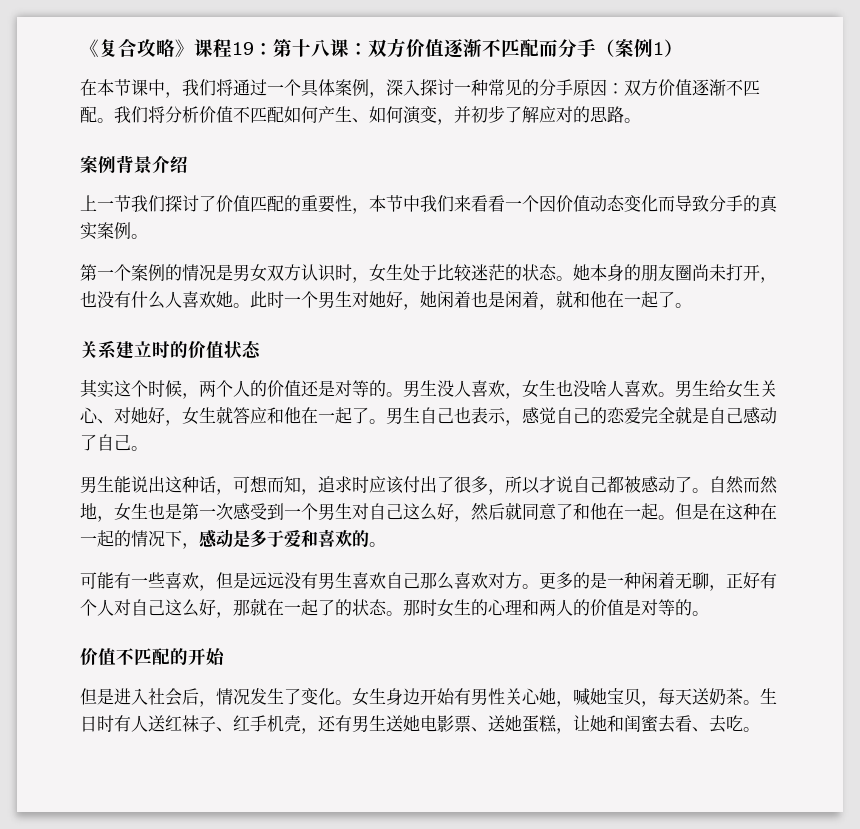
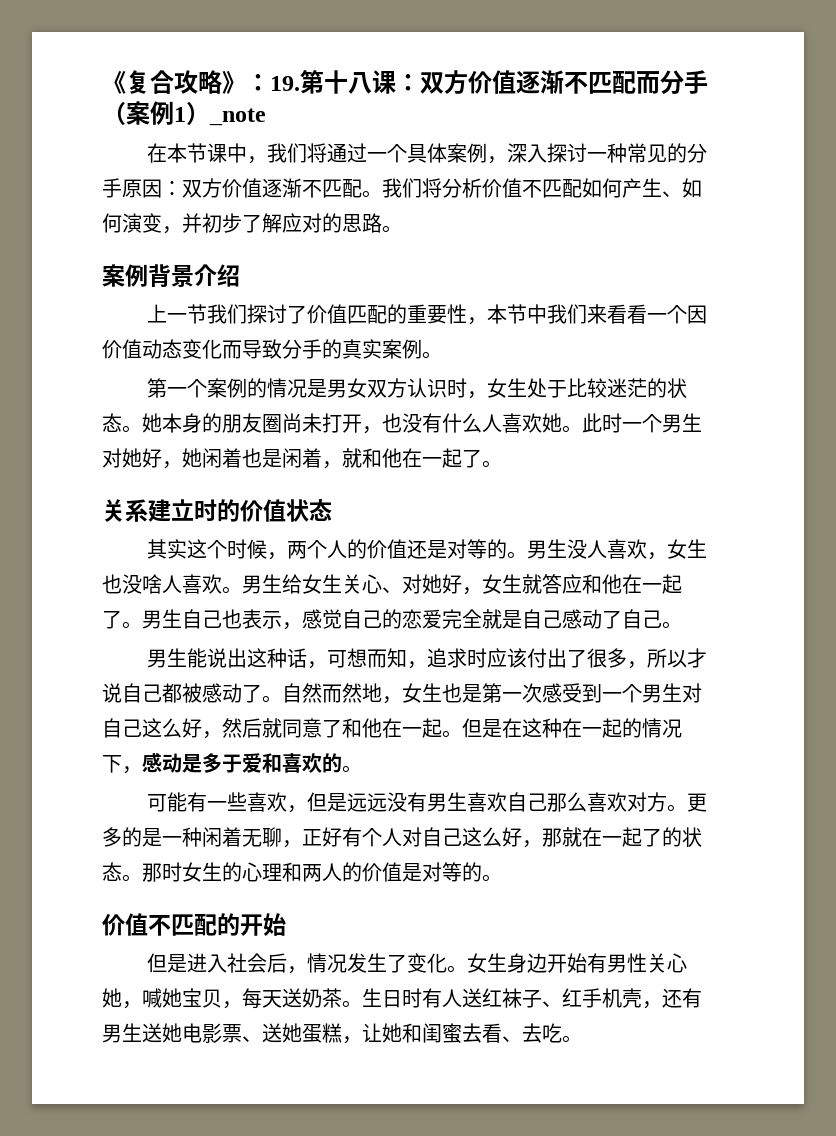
- 《复合攻略》课程19：第十八课：双方价值逐渐不匹配而分手（案例1）
+ 《复合攻略》：19.第十八课：双方价值逐渐不匹配而分手（案例1）_note

